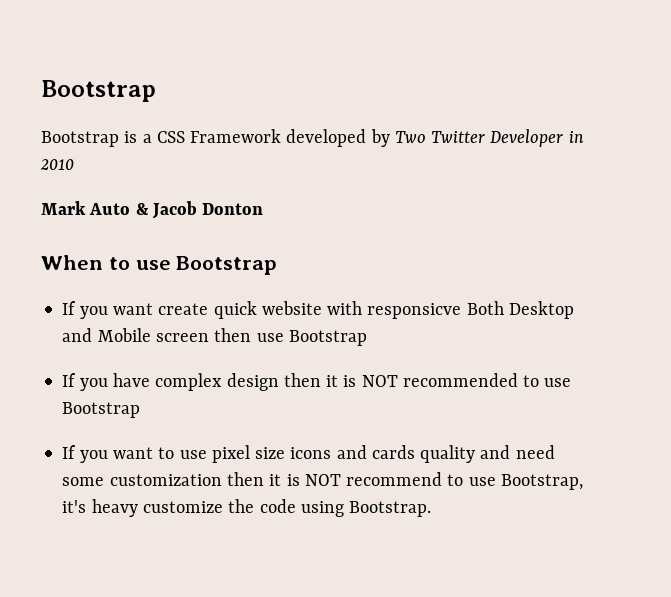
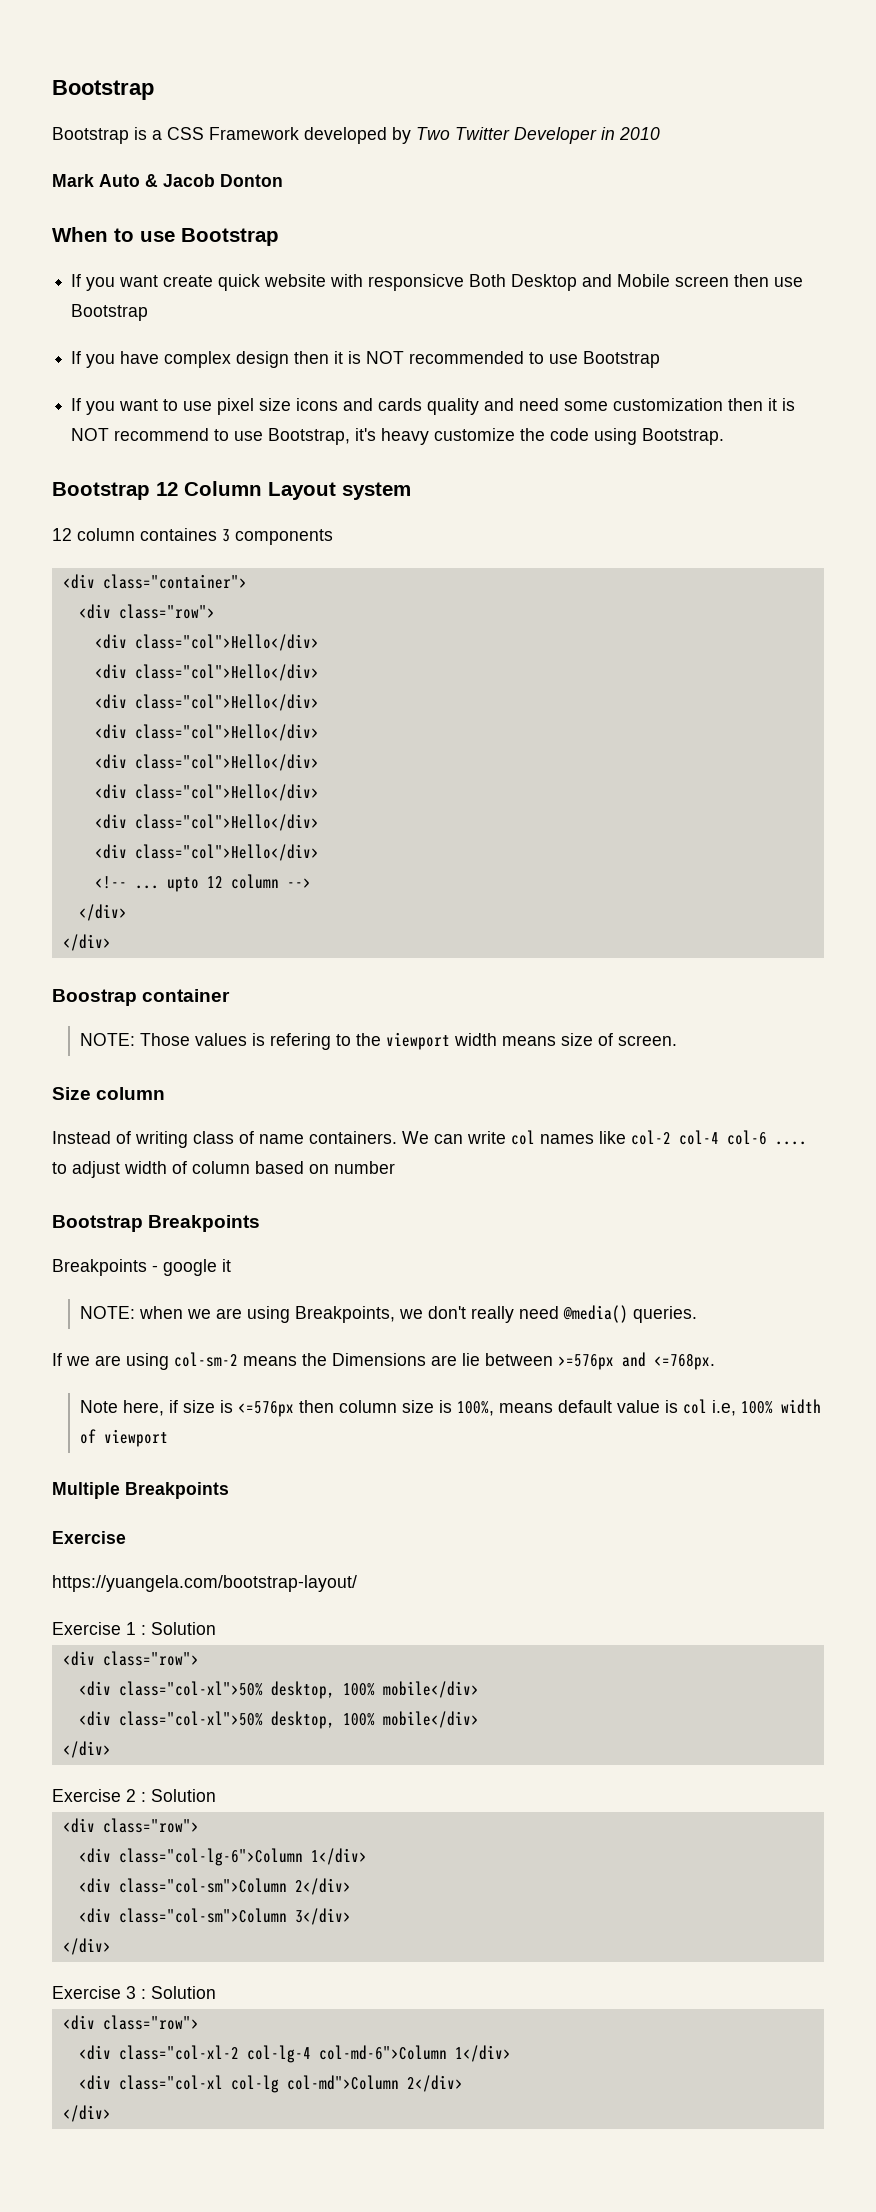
+ Bootstrap 12 Column Layout system
+ 12 column containes 3 components
+ <div class="container">
+ <div class="row">
+ <div class="col">Hello</div>
+ <div class="col">Hello</div>
+ <div class="col">Hello</div>
+ <div class="col">Hello</div>
+ <div class="col">Hello</div>
+ <div class="col">Hello</div>
+ <div class="col">Hello</div>
+ <div class="col">Hello</div>
+ <!-- ... upto 12 column -->
+ </div>
+ </div>
+ Boostrap container
+ NOTE: Those values is refering to the viewport width means size of screen.
+ Size column
+ Instead of writing class of name containers. We can write col names like col-2 col-4 col-6 .... to adjust width of column based on number
+ Bootstrap Breakpoints
+ Breakpoints - google it
+ NOTE: when we are using Breakpoints, we don't really need @media() queries.
+ If we are using col-sm-2 means the Dimensions are lie between >=576px and <=768px.
+ Note here, if size is <=576px then column size is 100%, means default value is col i.e, 100% width of viewport
+ Multiple Breakpoints
+ Exercise
+ https://yuangela.com/bootstrap-layout/
+ Exercise 1 : Solution
+ <div class="row">
+ <div class="col-xl">50% desktop, 100% mobile</div>
+ <div class="col-xl">50% desktop, 100% mobile</div>
+ </div>
+ Exercise 2 : Solution
+ <div class="row">
+ <div class="col-lg-6">Column 1</div>
+ <div class="col-sm">Column 2</div>
+ <div class="col-sm">Column 3</div>
+ </div>
+ Exercise 3 : Solution
+ <div class="row">
+ <div class="col-xl-2 col-lg-4 col-md-6">Column 1</div>
+ <div class="col-xl col-lg col-md">Column 2</div>
+ </div>

